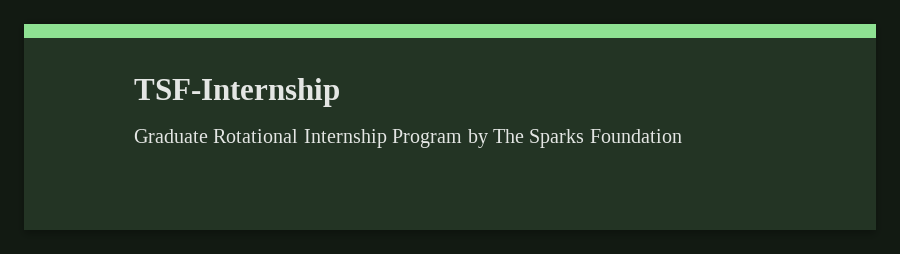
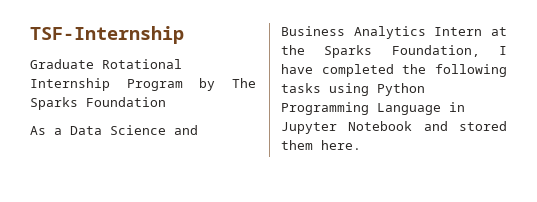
+ As a Data Science and Business Analytics Intern at the Sparks Foundation, I have completed the following tasks using Python Programming Language in Jupyter Notebook and stored them here.

